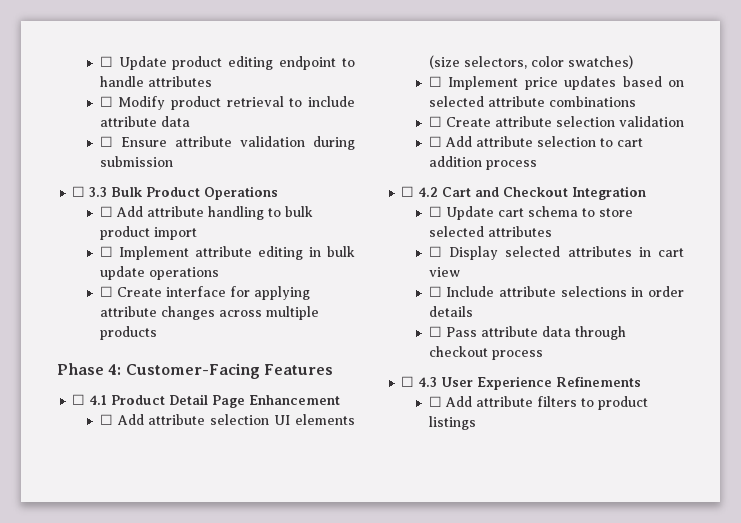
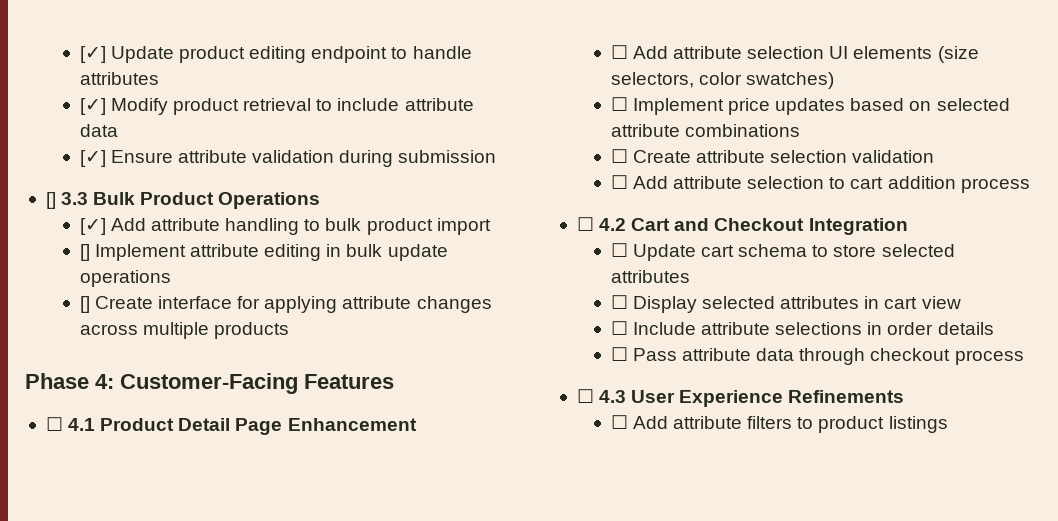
- ☐ Update product editing endpoint to handle attributes
+ [✓] Update product editing endpoint to handle attributes
- ☐ Modify product retrieval to include attribute data
+ [✓] Modify product retrieval to include attribute data
- ☐ Ensure attribute validation during submission
+ [✓] Ensure attribute validation during submission
- ☐ 3.3 Bulk Product Operations
+ [] 3.3 Bulk Product Operations
- ☐ Add attribute handling to bulk product import
+ [✓] Add attribute handling to bulk product import
- ☐ Implement attribute editing in bulk update operations
+ [] Implement attribute editing in bulk update operations
- ☐ Create interface for applying attribute changes across multiple products
+ [] Create interface for applying attribute changes across multiple products

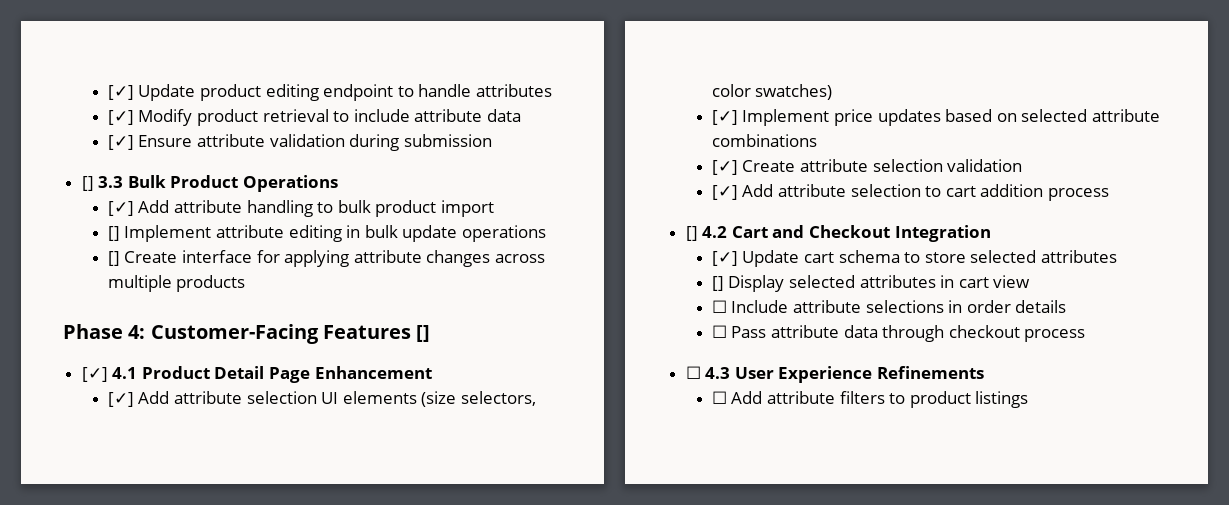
- Phase 4: Customer-Facing Features
- ☐ 4.1 Product Detail Page Enhancement
+ Phase 4: Customer-Facing Features []
+ [✓] 4.1 Product Detail Page Enhancement
- ☐ Add attribute selection UI elements (size selectors, color swatches)
+ [✓] Add attribute selection UI elements (size selectors, color swatches)
- ☐ Implement price updates based on selected attribute combinations
+ [✓] Implement price updates based on selected attribute combinations
- ☐ Create attribute selection validation
+ [✓] Create attribute selection validation
- ☐ Add attribute selection to cart addition process
+ [✓] Add attribute selection to cart addition process
- ☐ 4.2 Cart and Checkout Integration
+ [] 4.2 Cart and Checkout Integration
- ☐ Update cart schema to store selected attributes
+ [✓] Update cart schema to store selected attributes
- ☐ Display selected attributes in cart view
+ [] Display selected attributes in cart view

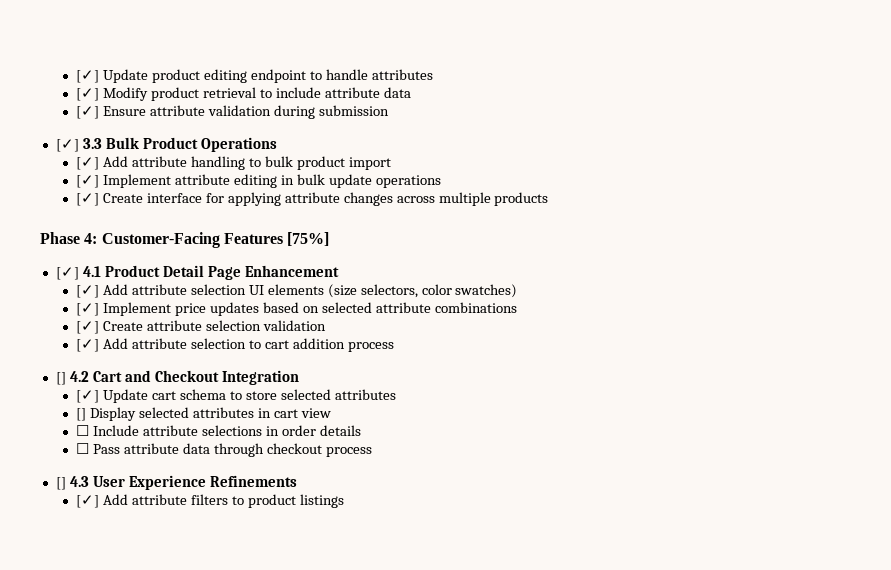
- [] 3.3 Bulk Product Operations
+ [✓] 3.3 Bulk Product Operations
- [] Implement attribute editing in bulk update operations
+ [✓] Implement attribute editing in bulk update operations
- [] Create interface for applying attribute changes across multiple products
+ [✓] Create interface for applying attribute changes across multiple products
- Phase 4: Customer-Facing Features []
+ Phase 4: Customer-Facing Features [75%]
- ☐ 4.3 User Experience Refinements
+ [] 4.3 User Experience Refinements
- ☐ Add attribute filters to product listings
+ [✓] Add attribute filters to product listings

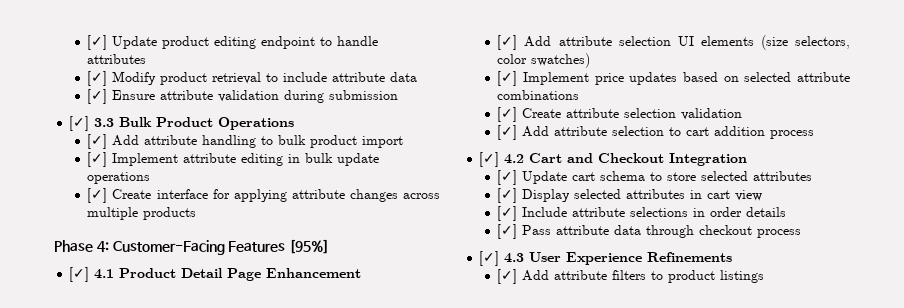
- Phase 4: Customer-Facing Features [75%]
+ Phase 4: Customer-Facing Features [95%]
- [] 4.2 Cart and Checkout Integration
+ [✓] 4.2 Cart and Checkout Integration
- [] Display selected attributes in cart view
+ [✓] Display selected attributes in cart view
- ☐ Include attribute selections in order details
+ [✓] Include attribute selections in order details
- ☐ Pass attribute data through checkout process
+ [✓] Pass attribute data through checkout process
- [] 4.3 User Experience Refinements
+ [✓] 4.3 User Experience Refinements

